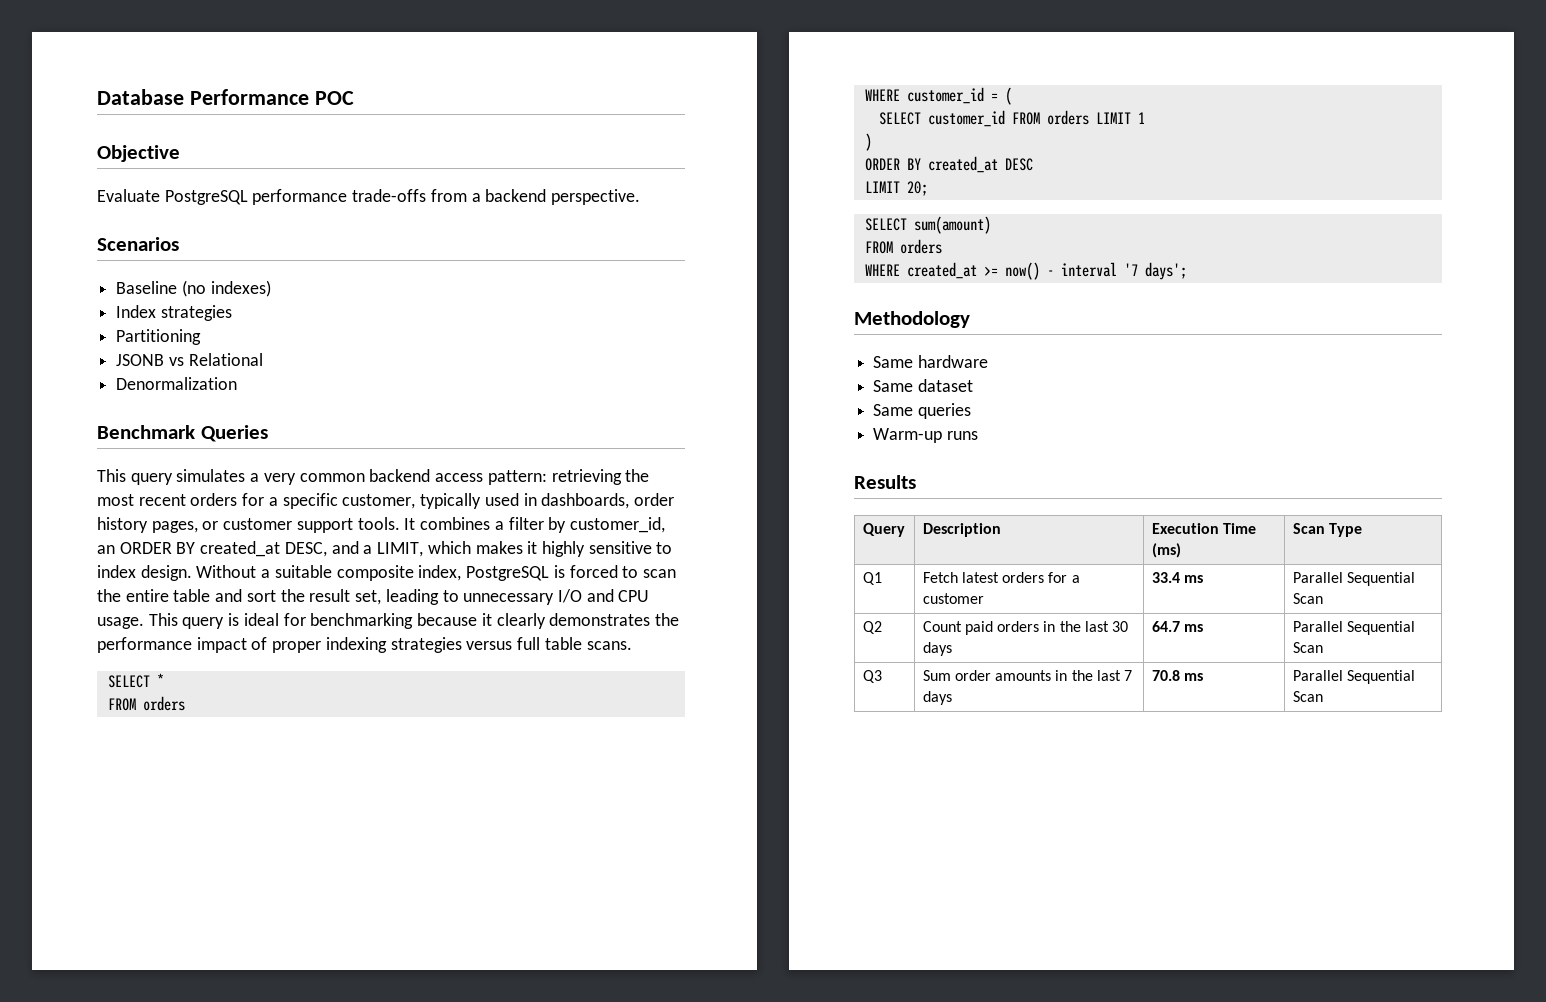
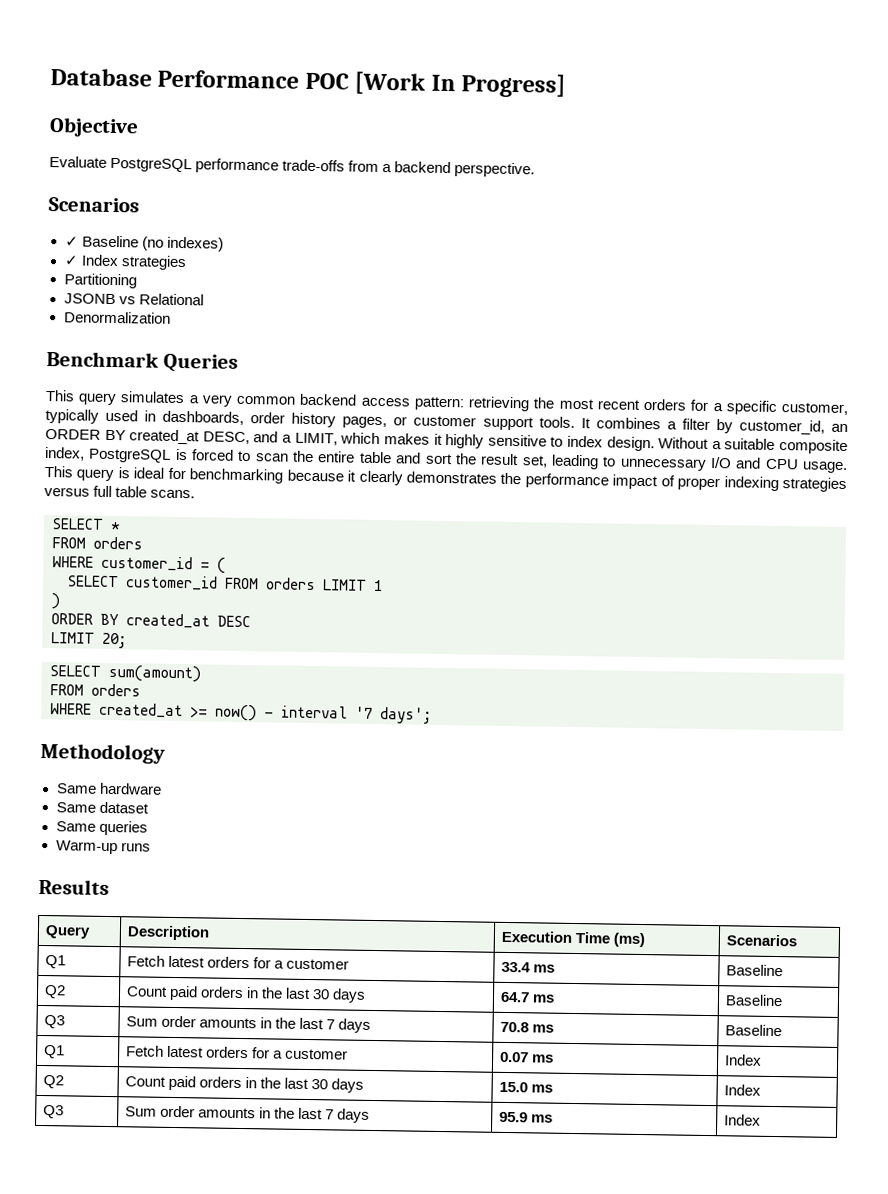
- Database Performance POC
+ Database Performance POC [Work In Progress]
- Baseline (no indexes)
+ ✓ Baseline (no indexes)
- Index strategies
+ ✓ Index strategies
- Query | Description | Execution Time (ms) | Scan Type
+ Query | Description | Execution Time (ms) | Scenarios
- Q1 | Fetch latest orders for a customer | 33.4 ms | Parallel Sequential Scan
+ Q1 | Fetch latest orders for a customer | 33.4 ms | Baseline
- Q2 | Count paid orders in the last 30 days | 64.7 ms | Parallel Sequential Scan
+ Q2 | Count paid orders in the last 30 days | 64.7 ms | Baseline
- Q3 | Sum order amounts in the last 7 days | 70.8 ms | Parallel Sequential Scan
+ Q3 | Sum order amounts in the last 7 days | 70.8 ms | Baseline
+ Q1 | Fetch latest orders for a customer | 0.07 ms | Index
+ Q2 | Count paid orders in the last 30 days | 15.0 ms | Index
+ Q3 | Sum order amounts in the last 7 days | 95.9 ms | Index

